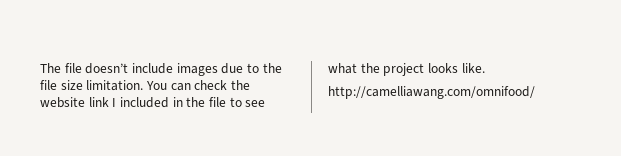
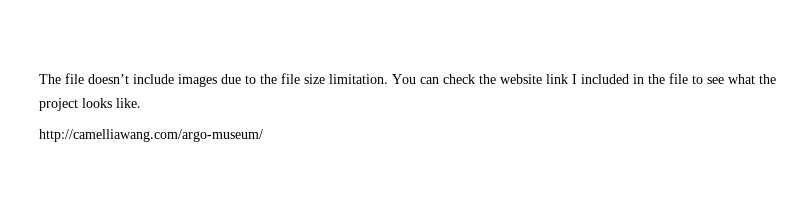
- http://camelliawang.com/omnifood/
+ http://camelliawang.com/argo-museum/

